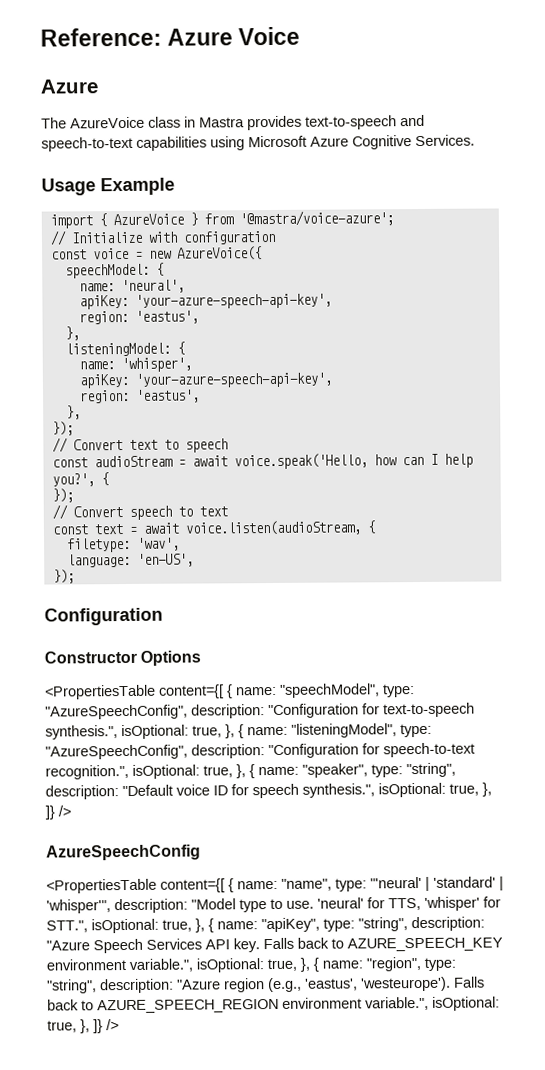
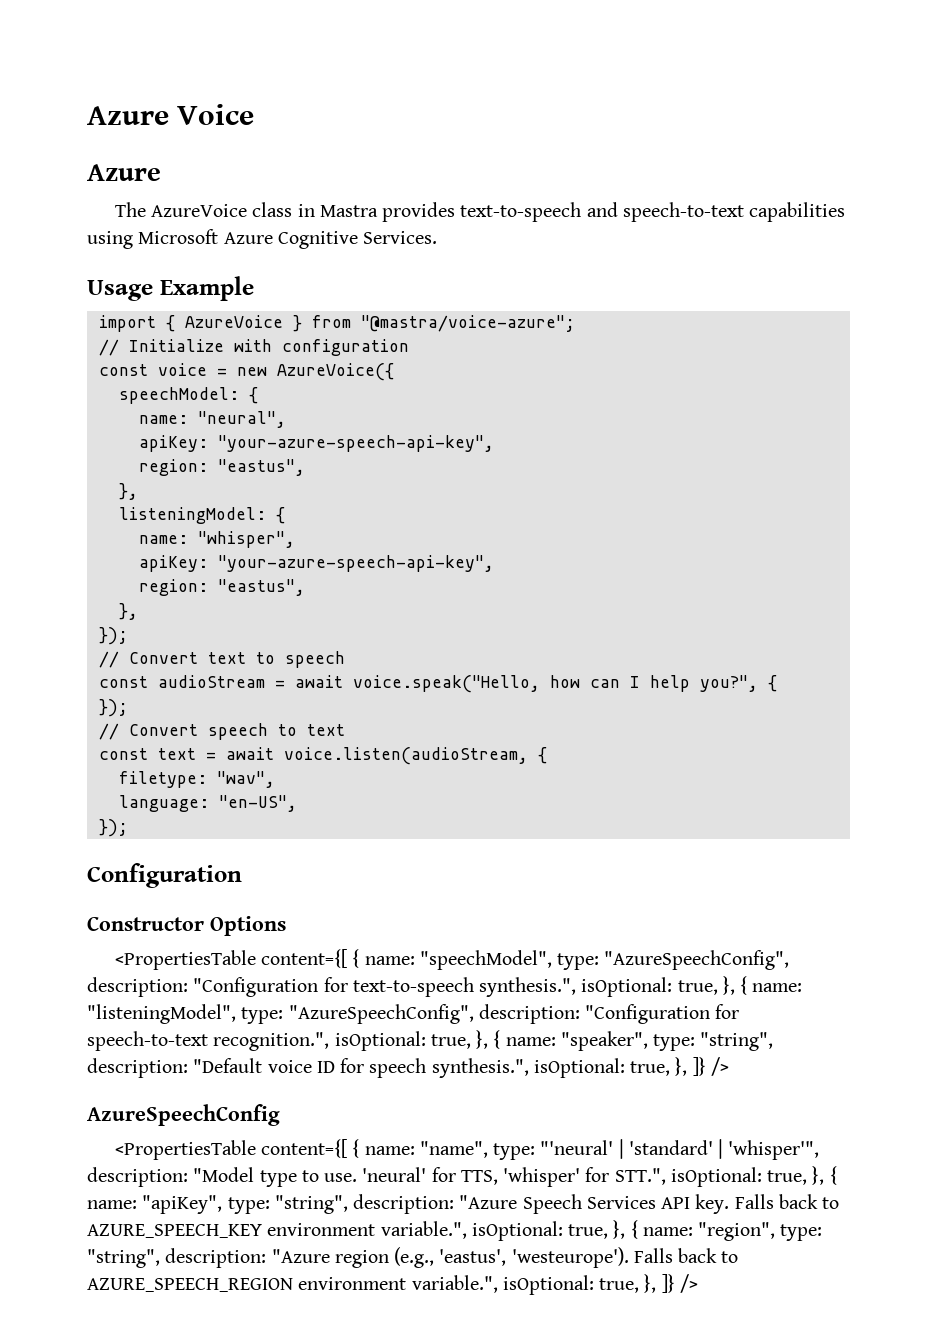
- Reference: Azure Voice
+ Azure Voice
- import { AzureVoice } from '@mastra/voice-azure';
+ import { AzureVoice } from "@mastra/voice-azure";
- name: 'neural',
- apiKey: 'your-azure-speech-api-key',
- region: 'eastus',
+ name: "neural",
+ apiKey: "your-azure-speech-api-key",
+ region: "eastus",
- name: 'whisper',
- apiKey: 'your-azure-speech-api-key',
- region: 'eastus',
+ name: "whisper",
+ apiKey: "your-azure-speech-api-key",
+ region: "eastus",
- const audioStream = await voice.speak('Hello, how can I help you?', {
+ const audioStream = await voice.speak("Hello, how can I help you?", {
- filetype: 'wav',
+ filetype: "wav",
- language: 'en-US',
+ language: "en-US",

